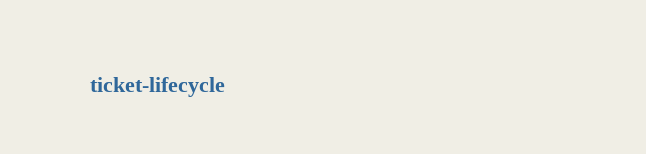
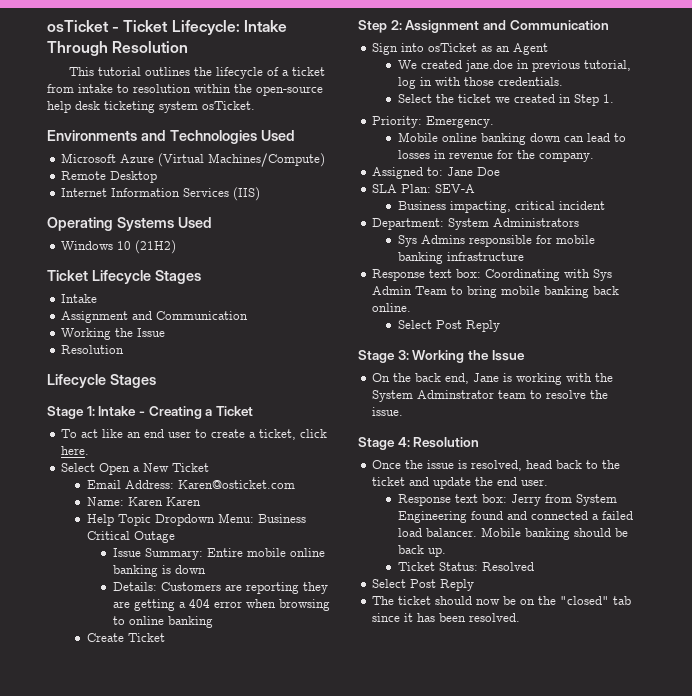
- ticket-lifecycle
+ osTicket - Ticket Lifecycle: Intake Through Resolution
+ This tutorial outlines the lifecycle of a ticket from intake to resolution within the open-source help desk ticketing system osTicket.
+ Environments and Technologies Used
+ Microsoft Azure (Virtual Machines/Compute)
+ Remote Desktop
+ Internet Information Services (IIS)
+ Operating Systems Used
+ Windows 10 (21H2)
+ Ticket Lifecycle Stages
+ Intake
+ Assignment and Communication
+ Working the Issue
+ Resolution
+ Lifecycle Stages
+ Stage 1: Intake - Creating a Ticket
+ To act like an end user to create a ticket, click here.
+ Select Open a New Ticket
+ Email Address: Karen@osticket.com
+ Name: Karen Karen
+ Help Topic Dropdown Menu: Business Critical Outage
+ Issue Summary: Entire mobile online banking is down
+ Details: Customers are reporting they are getting a 404 error when browsing to online banking
+ Create Ticket
+ Step 2: Assignment and Communication
+ Sign into osTicket as an Agent
+ We created jane.doe in previous tutorial, log in with those credentials.
+ Select the ticket we created in Step 1.
+ Priority: Emergency.
+ Mobile online banking down can lead to losses in revenue for the company.
+ Assigned to: Jane Doe
+ SLA Plan: SEV-A
+ Business impacting, critical incident
+ Department: System Administrators
+ Sys Admins responsible for mobile banking infrastructure
+ Response text box: Coordinating with Sys Admin Team to bring mobile banking back online.
+ Select Post Reply
+ Stage 3: Working the Issue
+ On the back end, Jane is working with the System Adminstrator team to resolve the issue.
+ Stage 4: Resolution
+ Once the issue is resolved, head back to the ticket and update the end user.
+ Response text box: Jerry from System Engineering found and connected a failed load balancer. Mobile banking should be back up.
+ Ticket Status: Resolved
+ Select Post Reply
+ The ticket should now be on the "closed" tab since it has been resolved.

